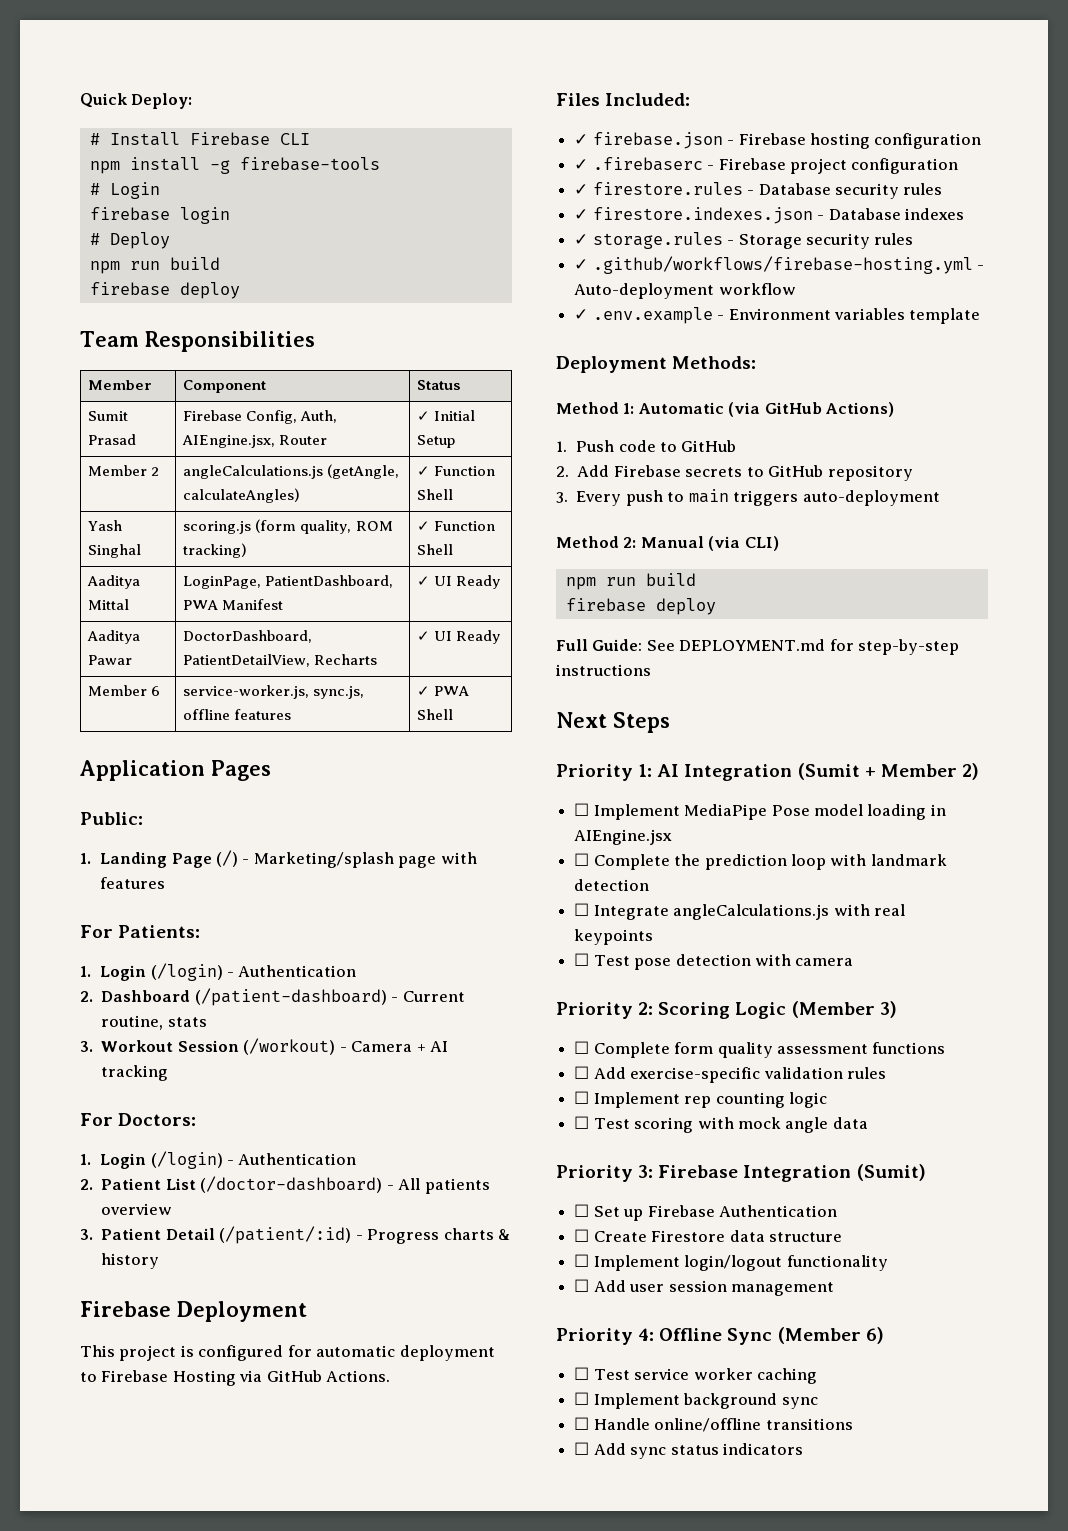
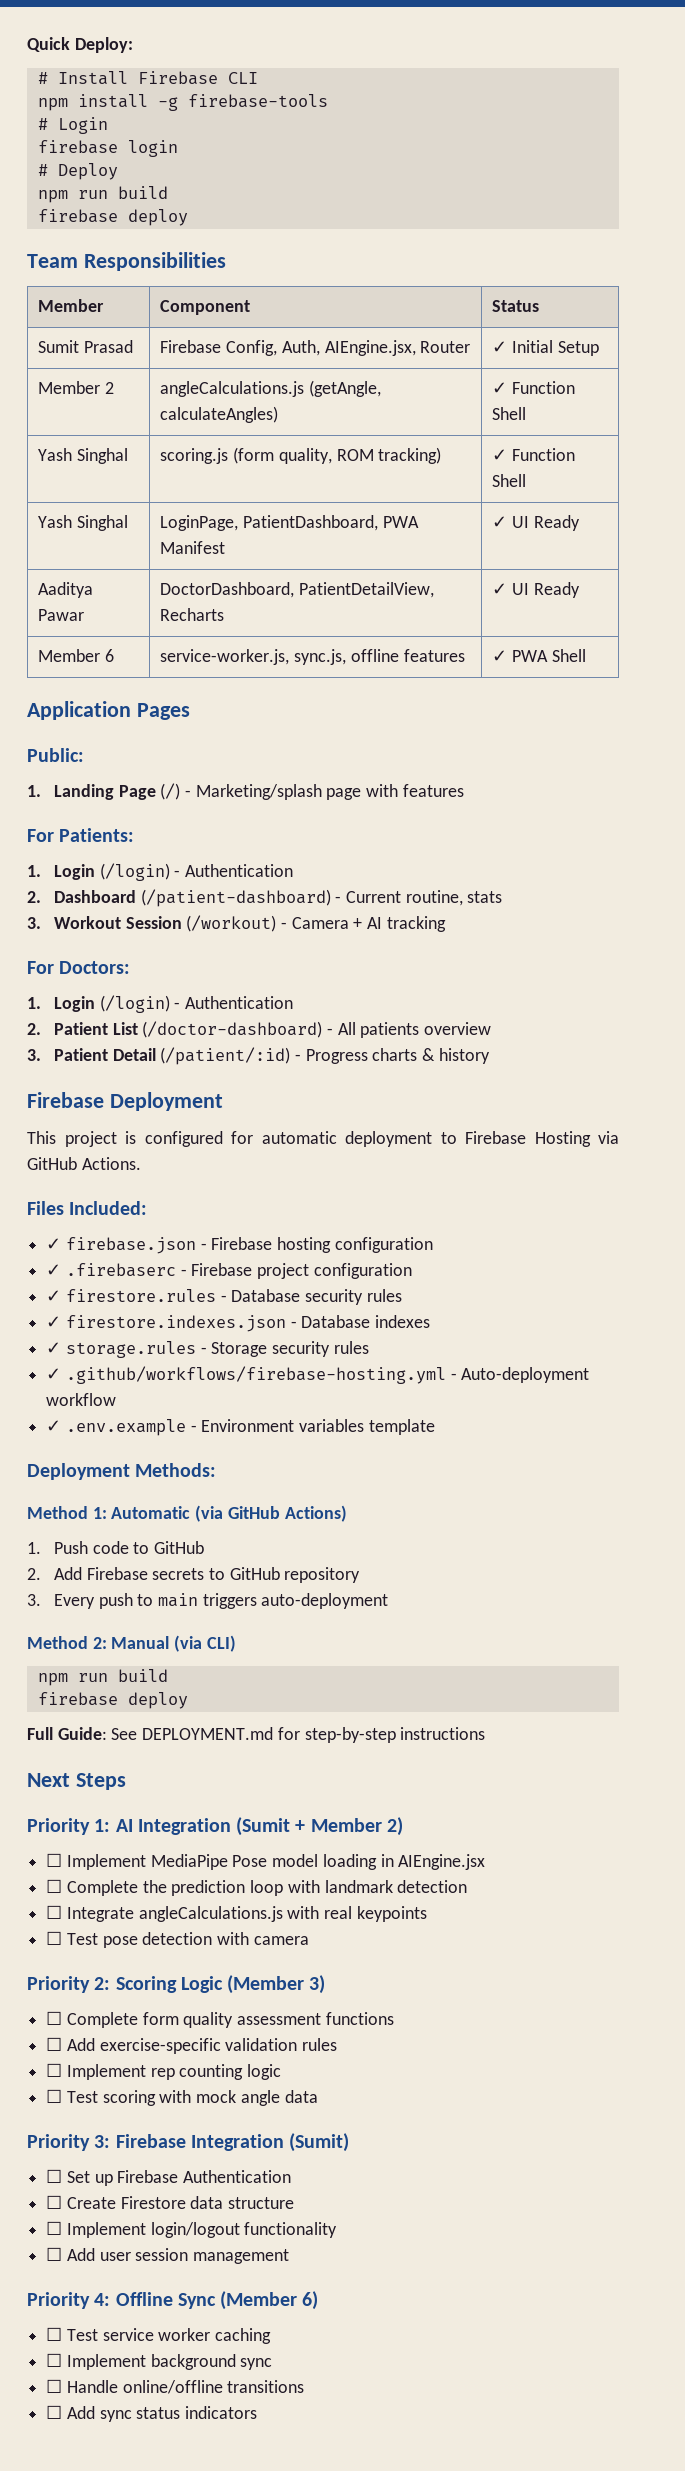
- Aaditya Mittal | LoginPage, PatientDashboard, PWA Manifest | ✓ UI Ready
+ Yash Singhal | LoginPage, PatientDashboard, PWA Manifest | ✓ UI Ready

